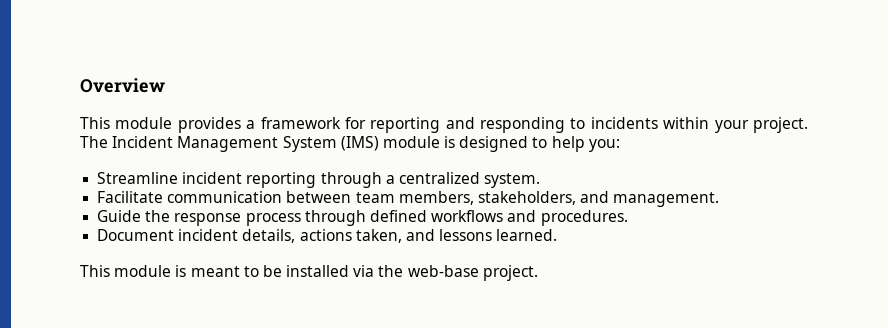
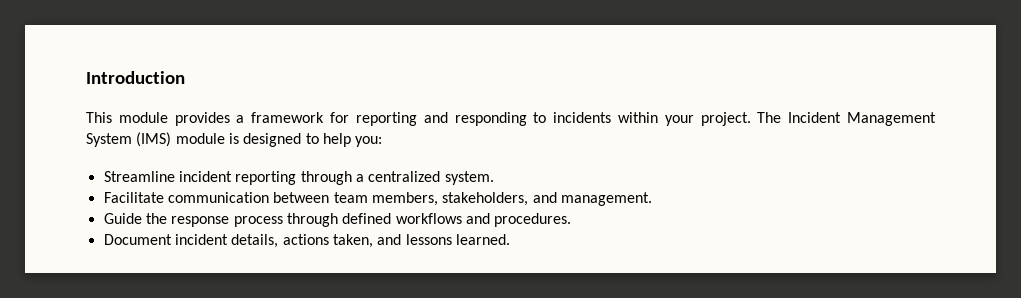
- Overview
+ Introduction
- This module is meant to be installed via the web-base project.

